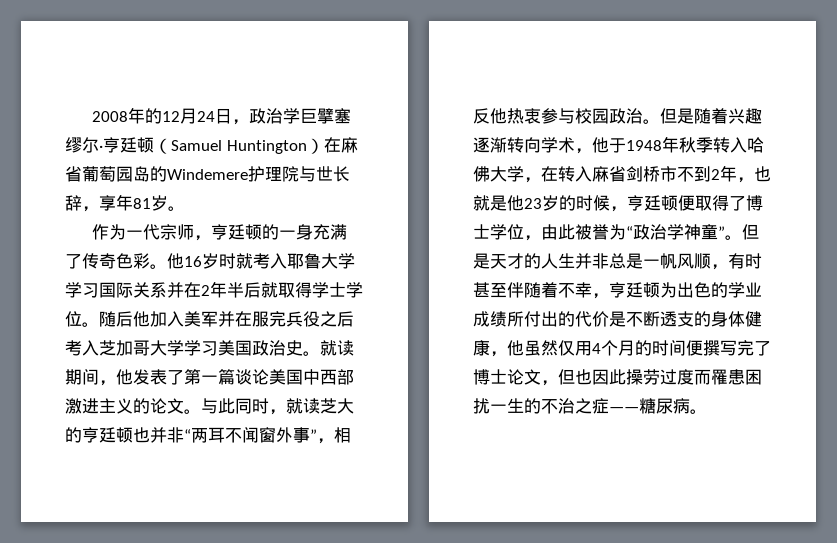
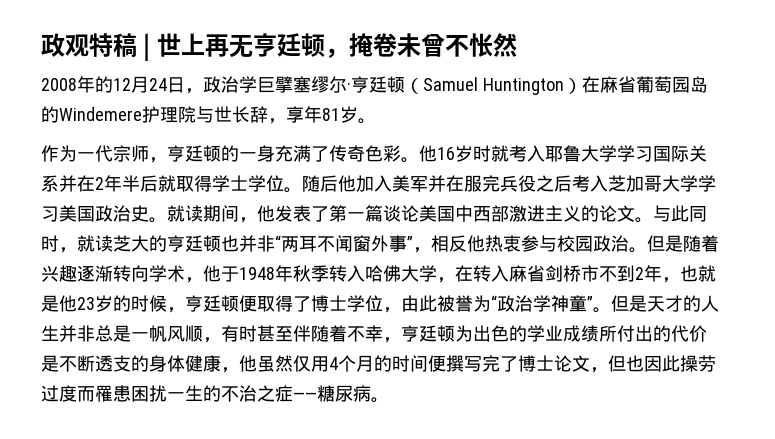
+ 政观特稿 | 世上再无亨廷顿，掩卷未曾不怅然

